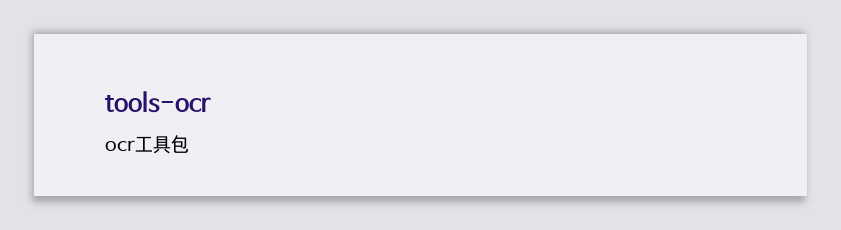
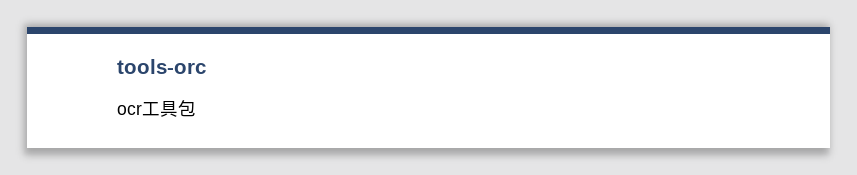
- tools-ocr
+ tools-orc

